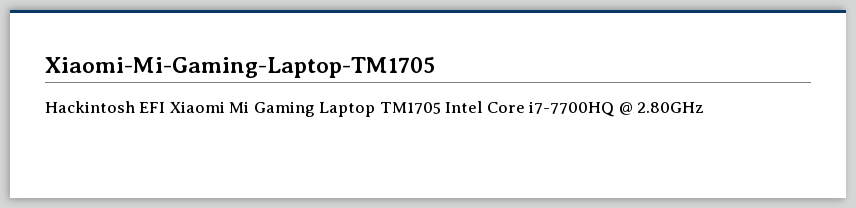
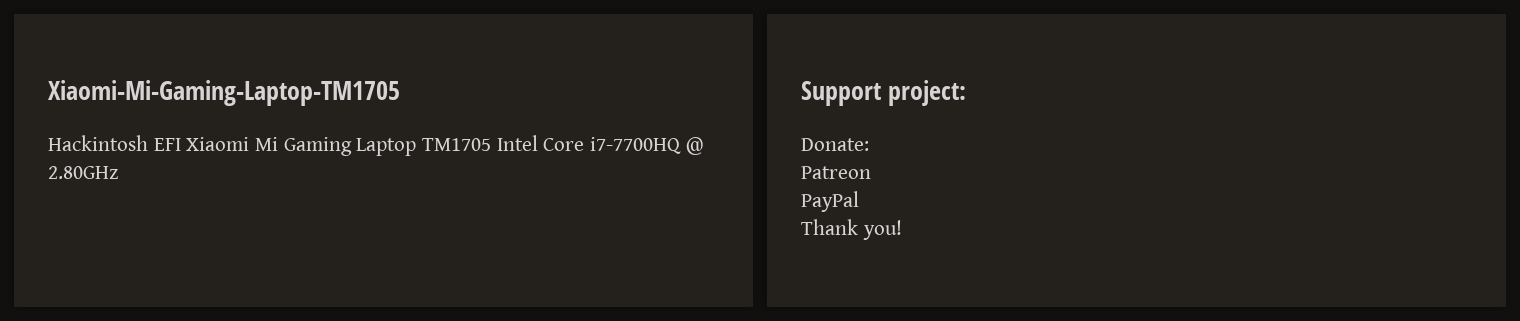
+ Support project:
+ Donate:
+ Patreon
+ PayPal
+ Thank you!

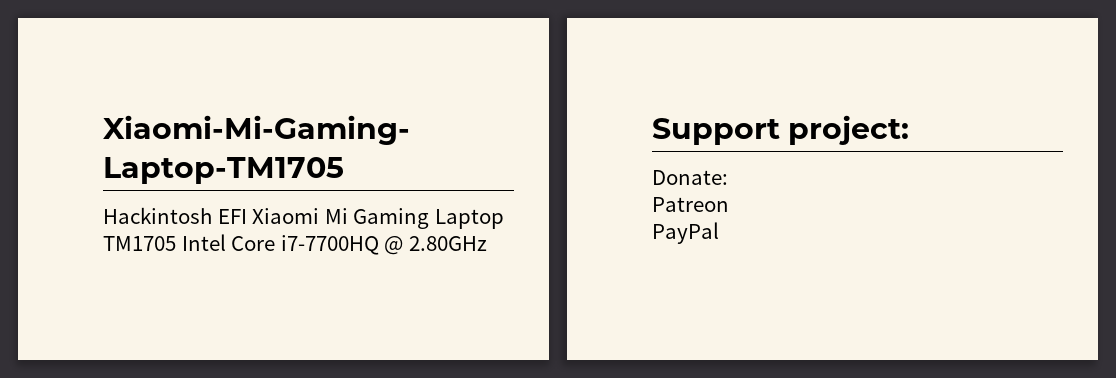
- Thank you!

